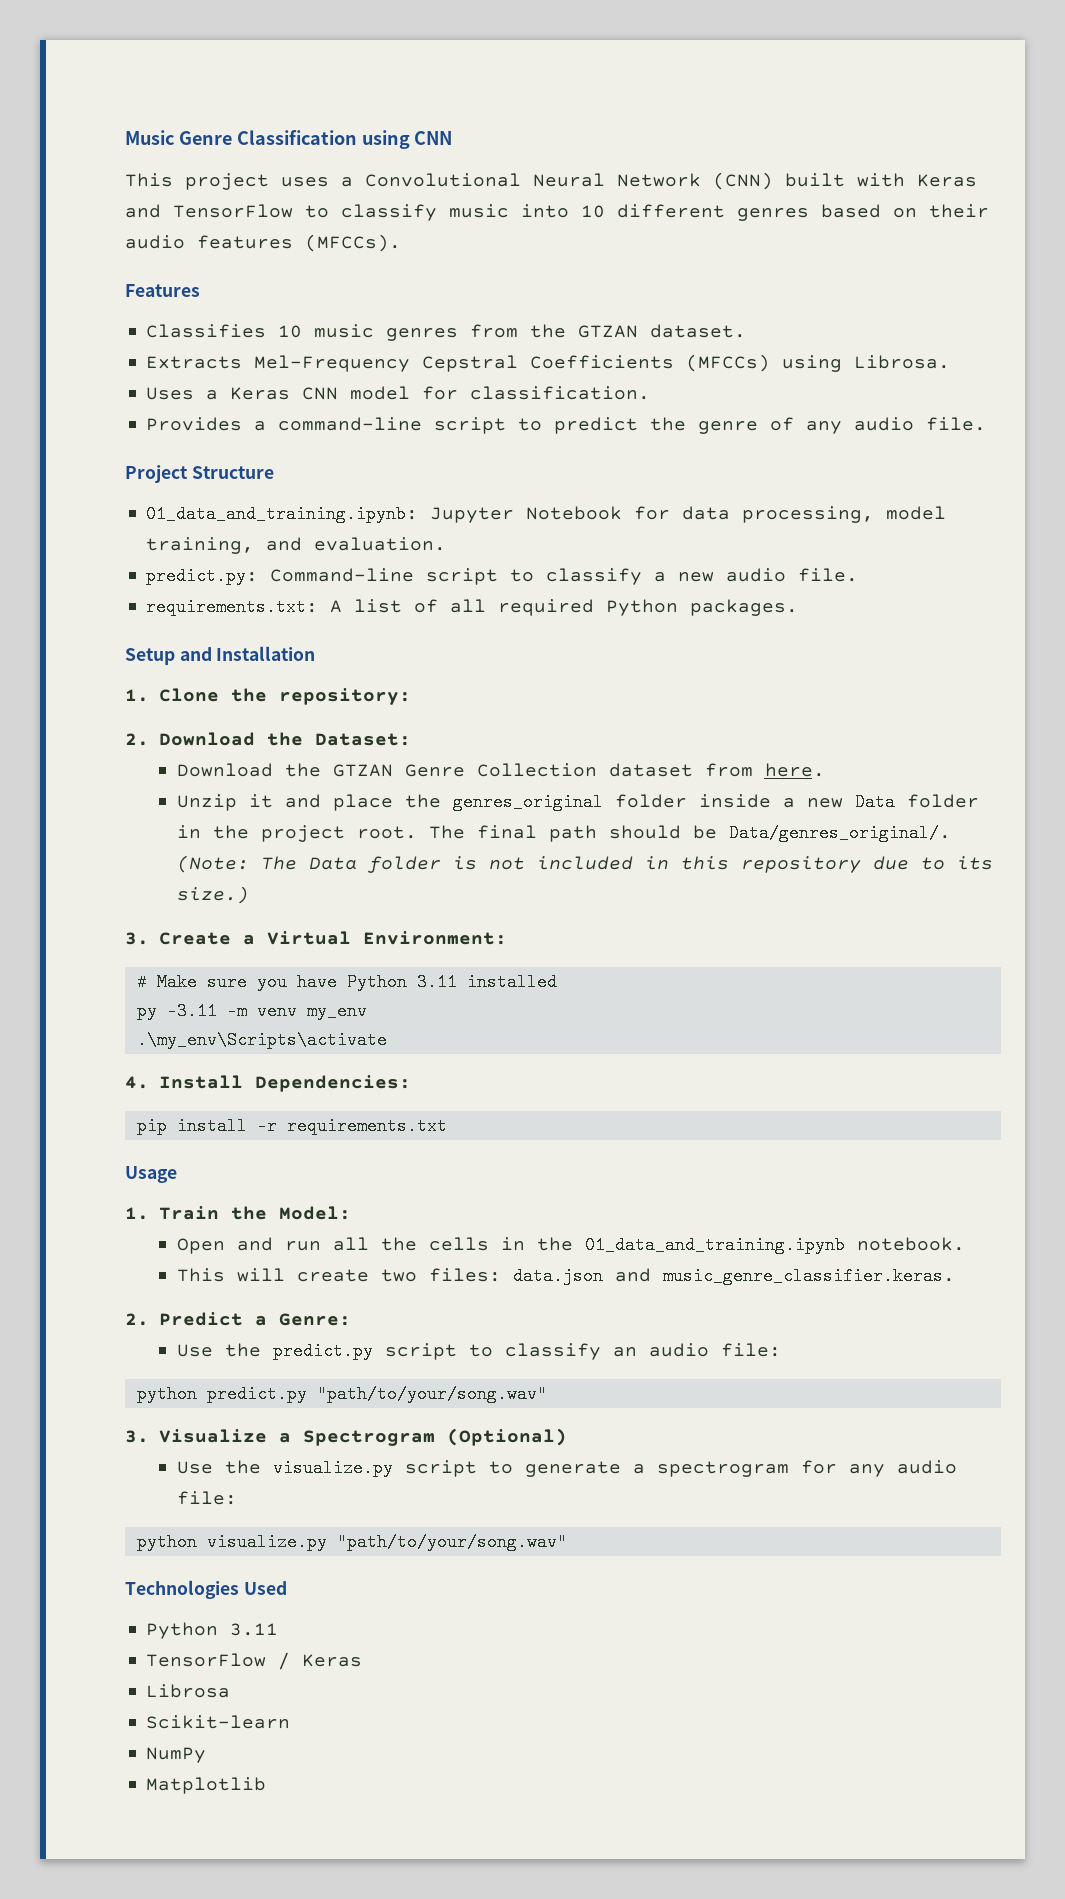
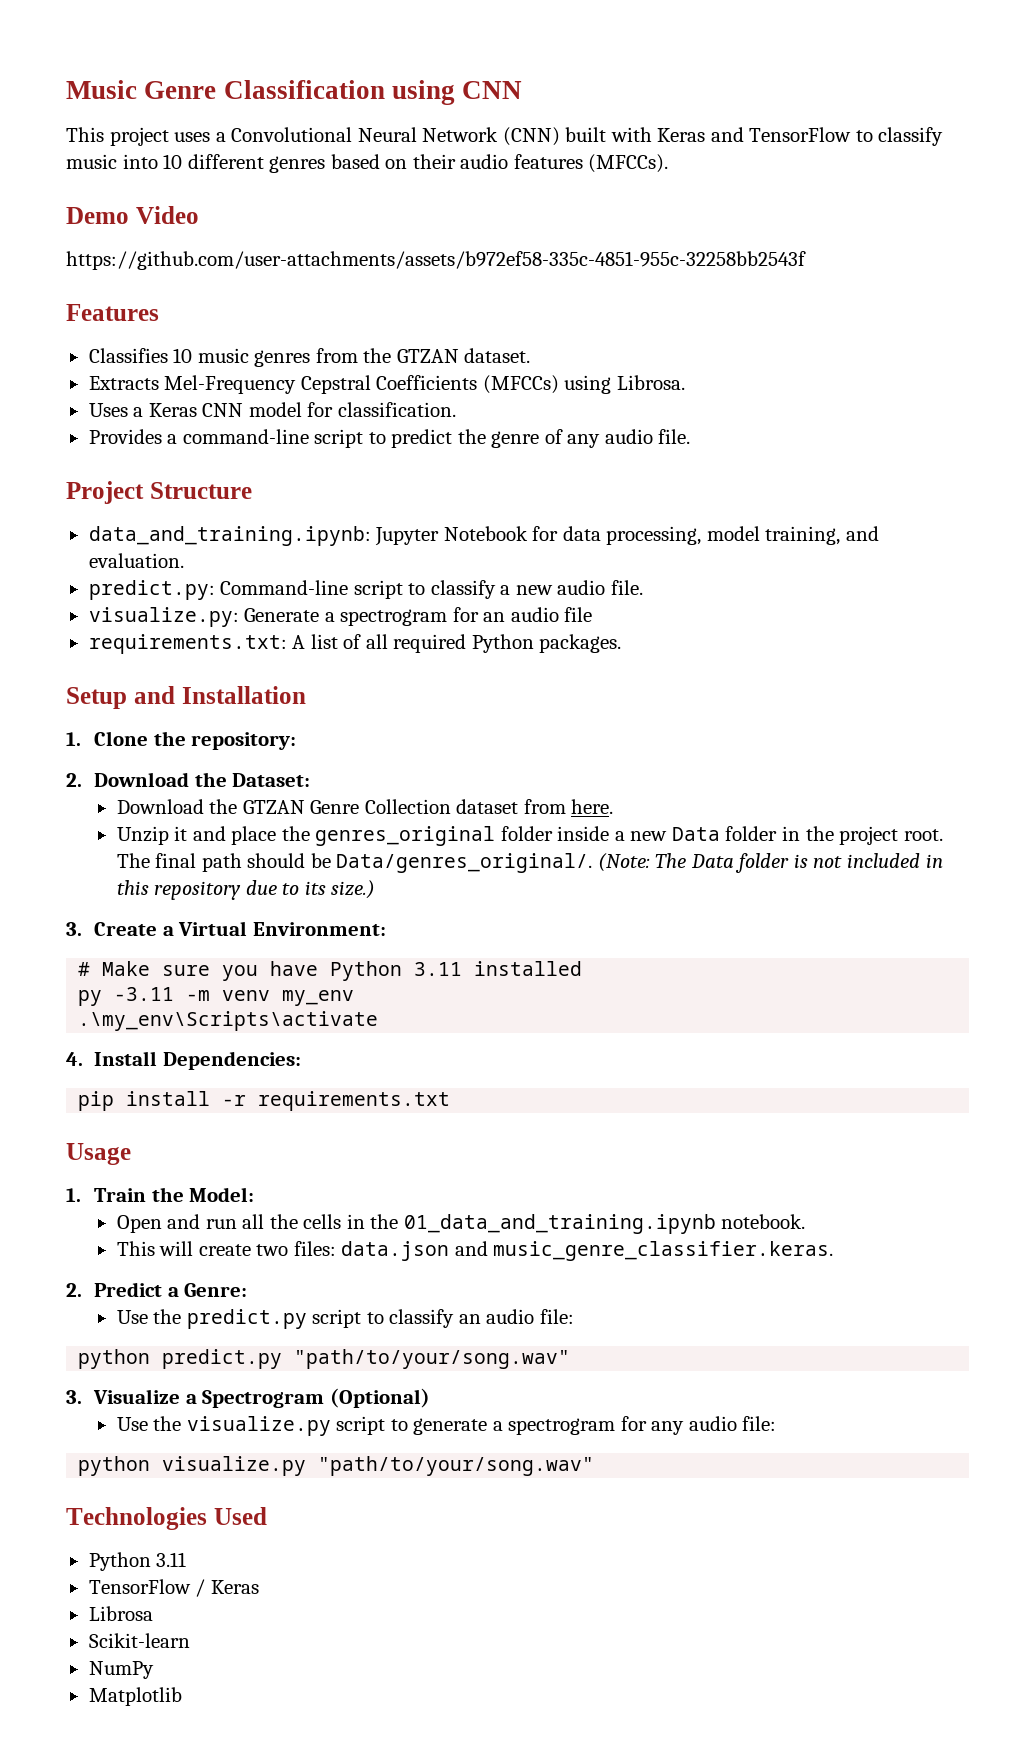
+ Demo Video
+ https://github.com/user-attachments/assets/b972ef58-335c-4851-955c-32258bb2543f
- 01_data_and_training.ipynb: Jupyter Notebook for data processing, model training, and evaluation.
+ data_and_training.ipynb: Jupyter Notebook for data processing, model training, and evaluation.
+ visualize.py: Generate a spectrogram for an audio file

